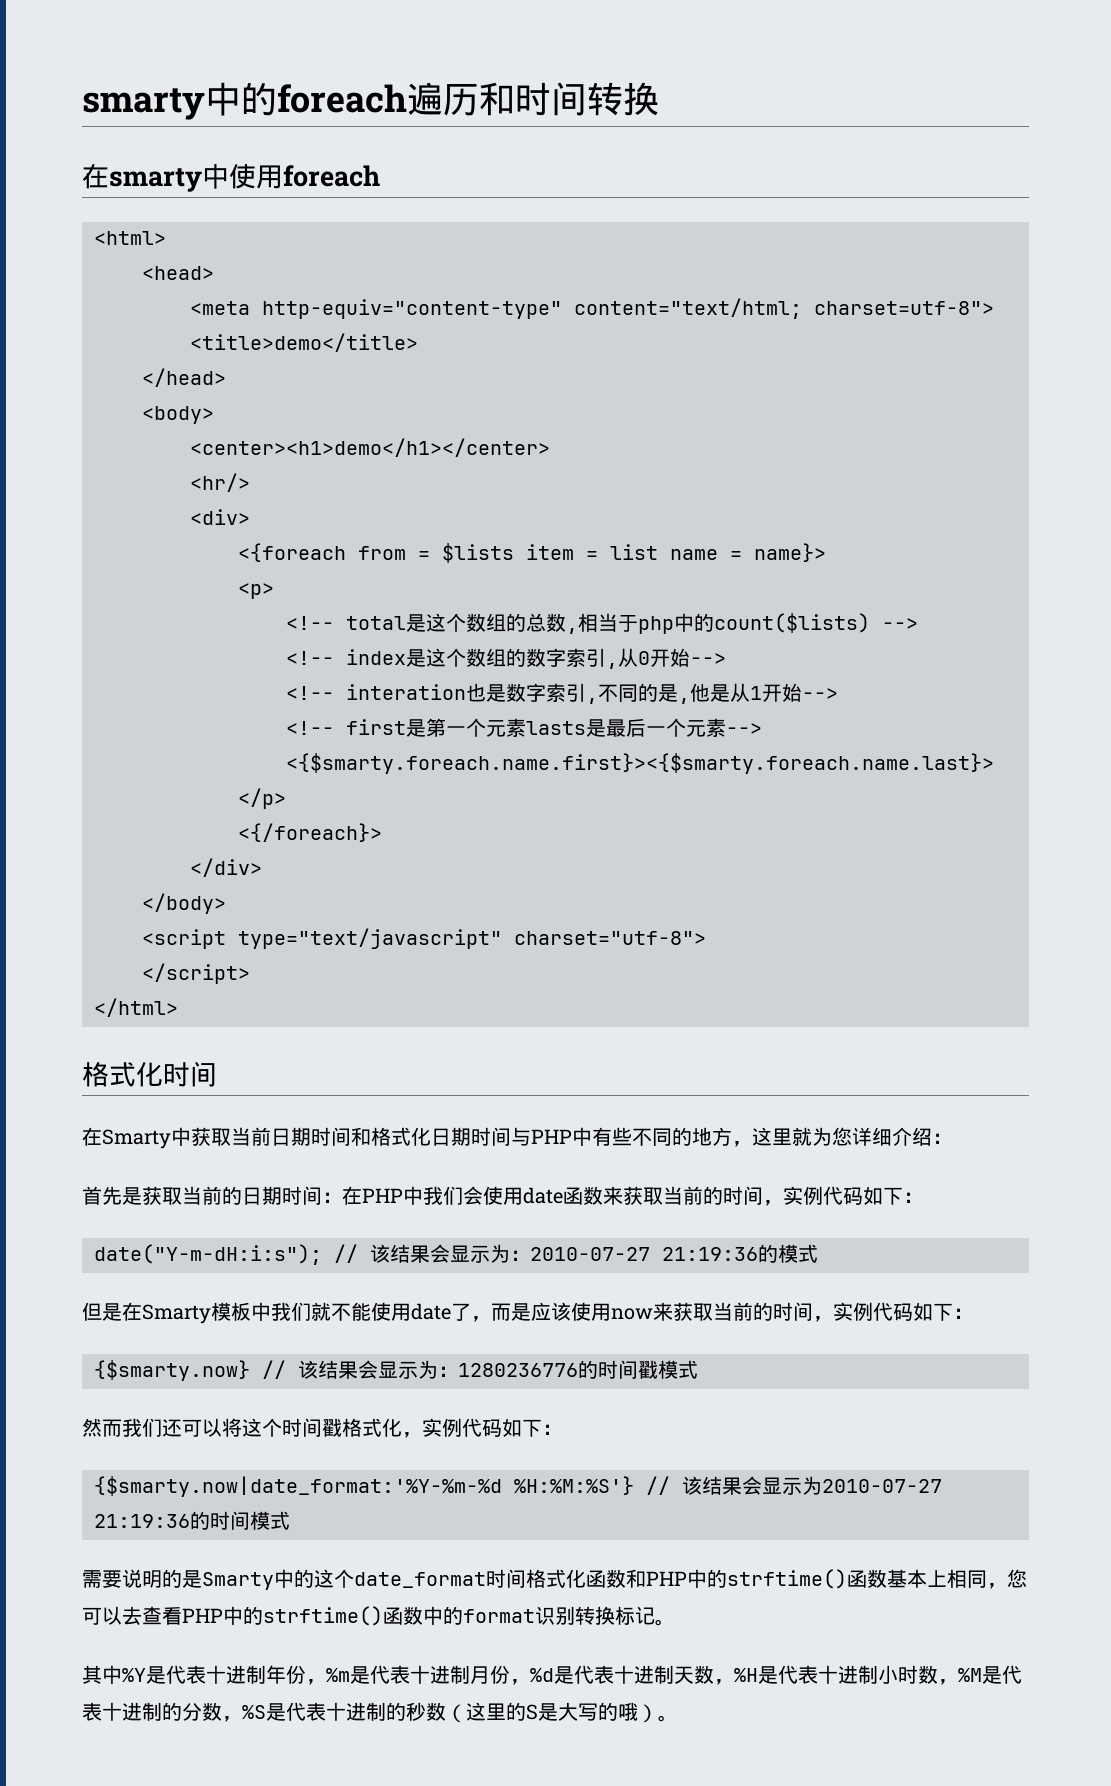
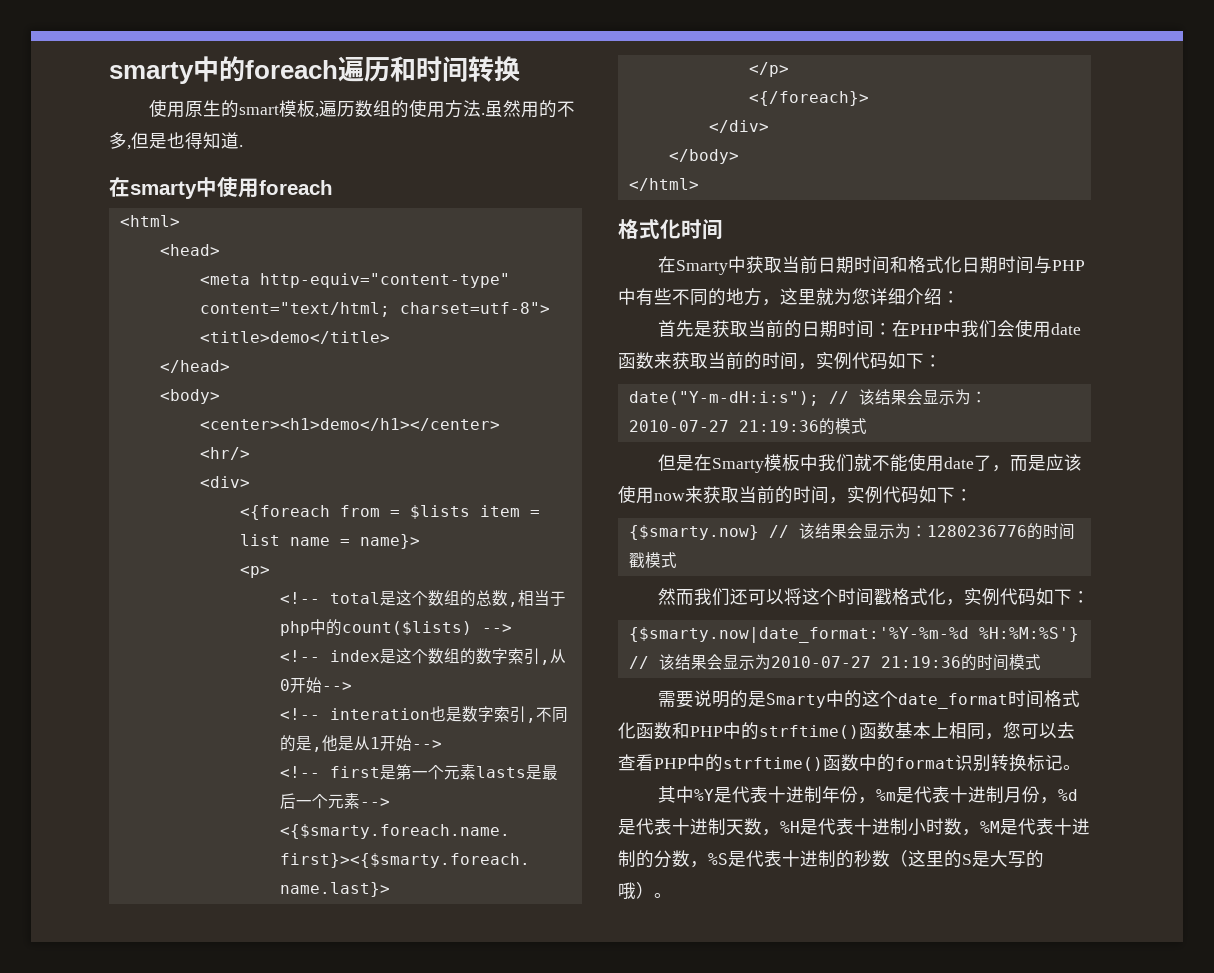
+ 使用原生的smart模板,遍历数组的使用方法.虽然用的不多,但是也得知道.
- <script type="text/javascript" charset="utf-8">
- </script>

